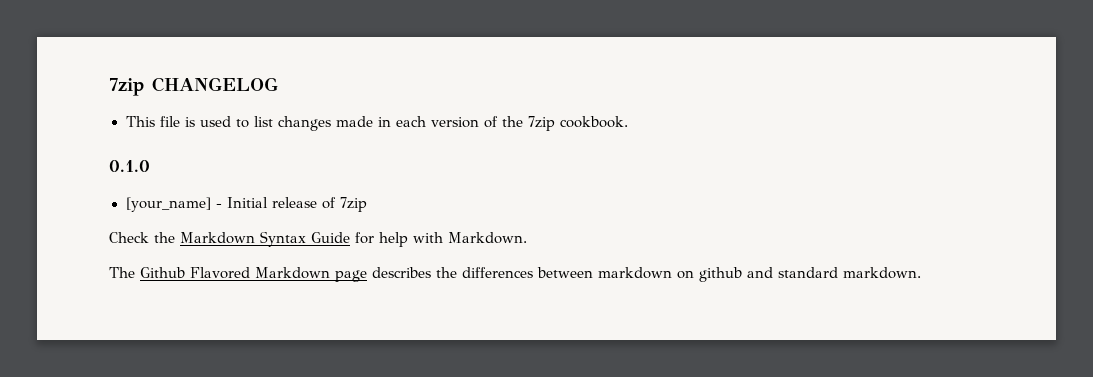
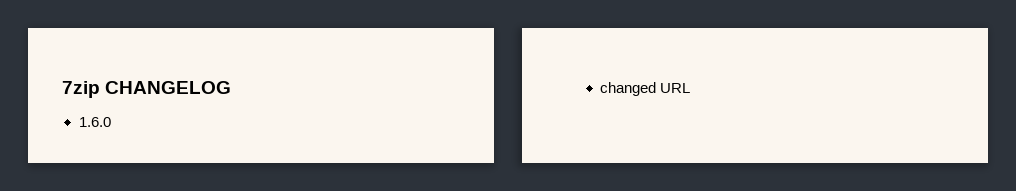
- This file is used to list changes made in each version of the 7zip cookbook.
- 0.1.0
- [your_name] - Initial release of 7zip
- Check the Markdown Syntax Guide for help with Markdown.
- The Github Flavored Markdown page describes the differences between markdown on github and standard markdown.
+ 1.6.0
+ changed URL

